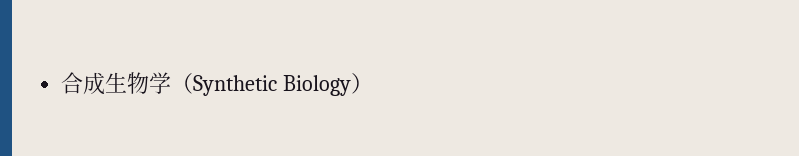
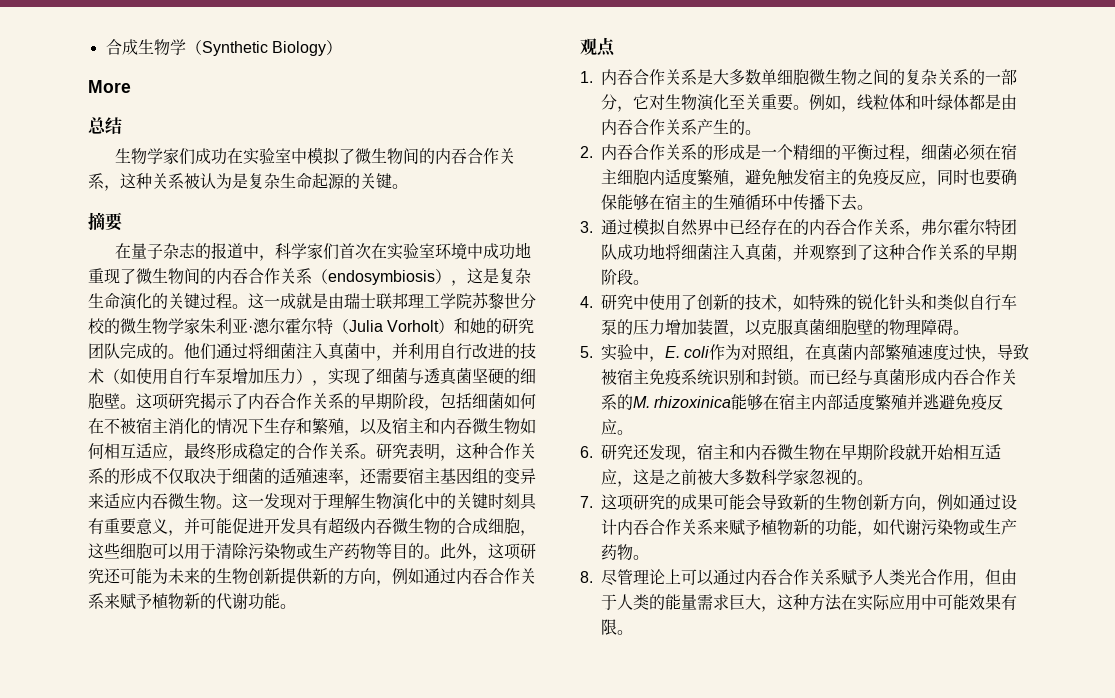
+ More
+ 总结
+ 生物学家们成功在实验室中模拟了微生物间的内吞合作关系，这种关系被认为是复杂生命起源的关键。
+ 摘要
+ 在量子杂志的报道中，科学家们首次在实验室环境中成功地重现了微生物间的内吞合作关系（endosymbiosis），这是复杂生命演化的关键过程。这一成就是由瑞士联邦理工学院苏黎世分校的微生物学家朱利亚·漗尔霍尔特（Julia Vorholt）和她的研究团队完成的。他们通过将细菌注入真菌中，并利用自行改进的技术（如使用自行车泵增加压力），实现了细菌与透真菌坚硬的细胞壁。这项研究揭示了内吞合作关系的早期阶段，包括细菌如何在不被宿主消化的情况下生存和繁殖，以及宿主和内吞微生物如何相互适应，最终形成稳定的合作关系。研究表明，这种合作关系的形成不仅取决于细菌的适殖速率，还需要宿主基因组的变异来适应内吞微生物。这一发现对于理解生物演化中的关键时刻具有重要意义，并可能促进开发具有超级内吞微生物的合成细胞，这些细胞可以用于清除污染物或生产药物等目的。此外，这项研究还可能为未来的生物创新提供新的方向，例如通过内吞合作关系来赋予植物新的代谢功能。
+ 观点
+ 1.内吞合作关系是大多数单细胞微生物之间的复杂关系的一部分，它对生物演化至关重要。例如，线粒体和叶绿体都是由内吞合作关系产生的。
+ 2.内吞合作关系的形成是一个精细的平衡过程，细菌必须在宿主细胞内适度繁殖，避免触发宿主的免疫反应，同时也要确保能够在宿主的生殖循环中传播下去。
+ 3.通过模拟自然界中已经存在的内吞合作关系，弗尔霍尔特团队成功地将细菌注入真菌，并观察到了这种合作关系的早期阶段。
+ 4.研究中使用了创新的技术，如特殊的锐化针头和类似自行车泵的压力增加装置，以克服真菌细胞壁的物理障碍。
+ 5.实验中，E. coli作为对照组，在真菌内部繁殖速度过快，导致被宿主免疫系统识别和封锁。而已经与真菌形成内吞合作关系的M. rhizoxinica能够在宿主内部适度繁殖并逃避免疫反应。
+ 6.研究还发现，宿主和内吞微生物在早期阶段就开始相互适应，这是之前被大多数科学家忽视的。
+ 7.这项研究的成果可能会导致新的生物创新方向，例如通过设计内吞合作关系来赋予植物新的功能，如代谢污染物或生产药物。
+ 8.尽管理论上可以通过内吞合作关系赋予人类光合作用，但由于人类的能量需求巨大，这种方法在实际应用中可能效果有限。

